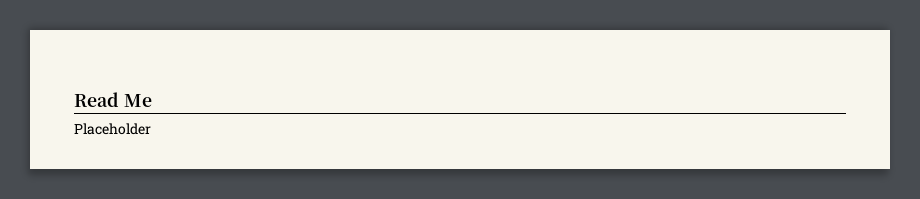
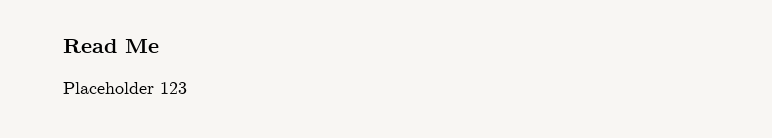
- Placeholder
+ Placeholder 123

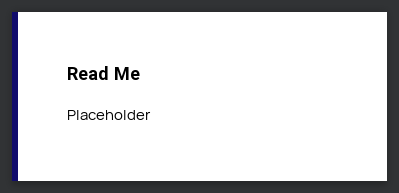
- Placeholder 123
+ Placeholder

